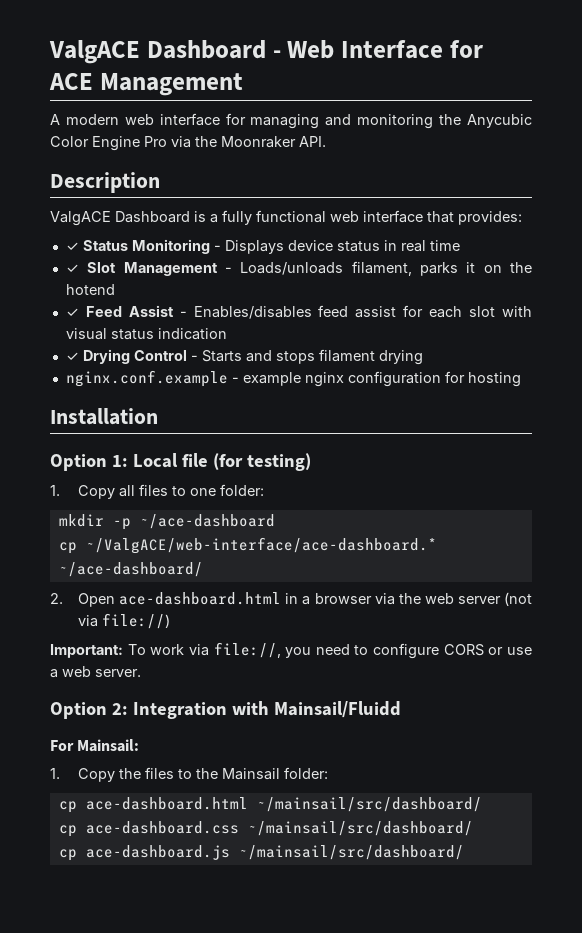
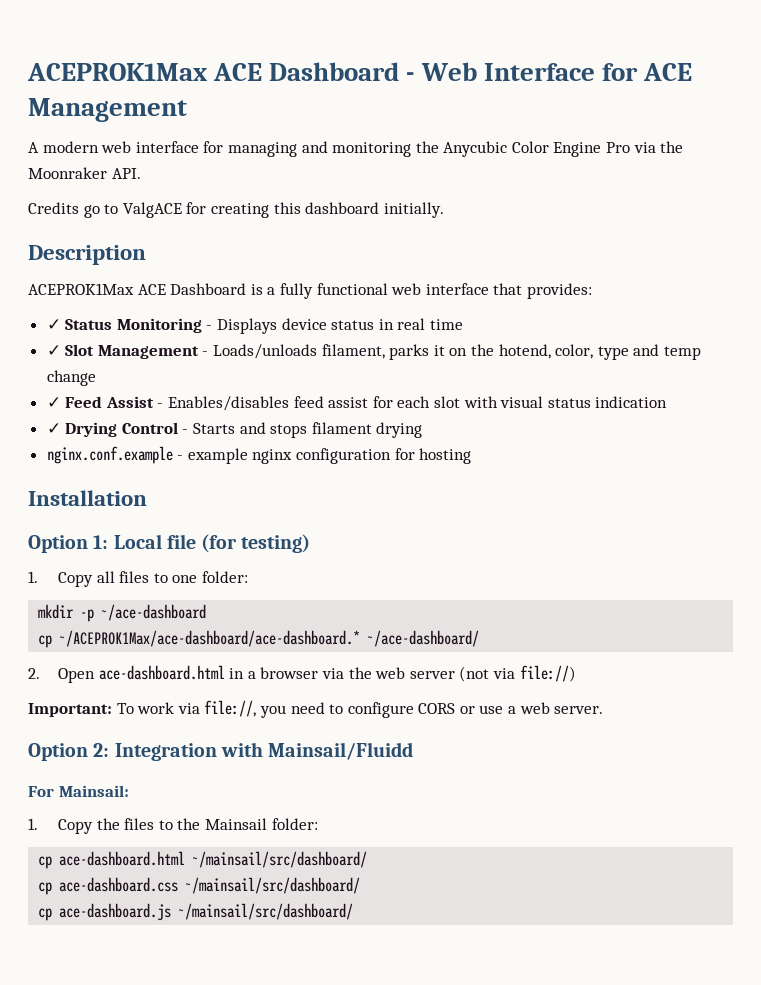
- ValgACE Dashboard - Web Interface for ACE Management
+ ACEPROK1Max ACE Dashboard - Web Interface for ACE Management
+ Credits go to ValgACE for creating this dashboard initially.
- ValgACE Dashboard is a fully functional web interface that provides:
+ ACEPROK1Max ACE Dashboard is a fully functional web interface that provides:
- ✓ Slot Management - Loads/unloads filament, parks it on the hotend
+ ✓ Slot Management - Loads/unloads filament, parks it on the hotend, color, type and temp change
- cp ~/ValgACE/web-interface/ace-dashboard.* ~/ace-dashboard/
+ cp ~/ACEPROK1Max/ace-dashboard/ace-dashboard.* ~/ace-dashboard/

